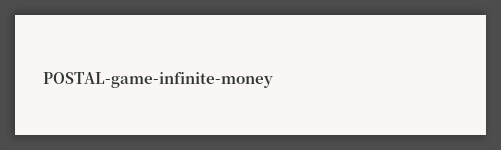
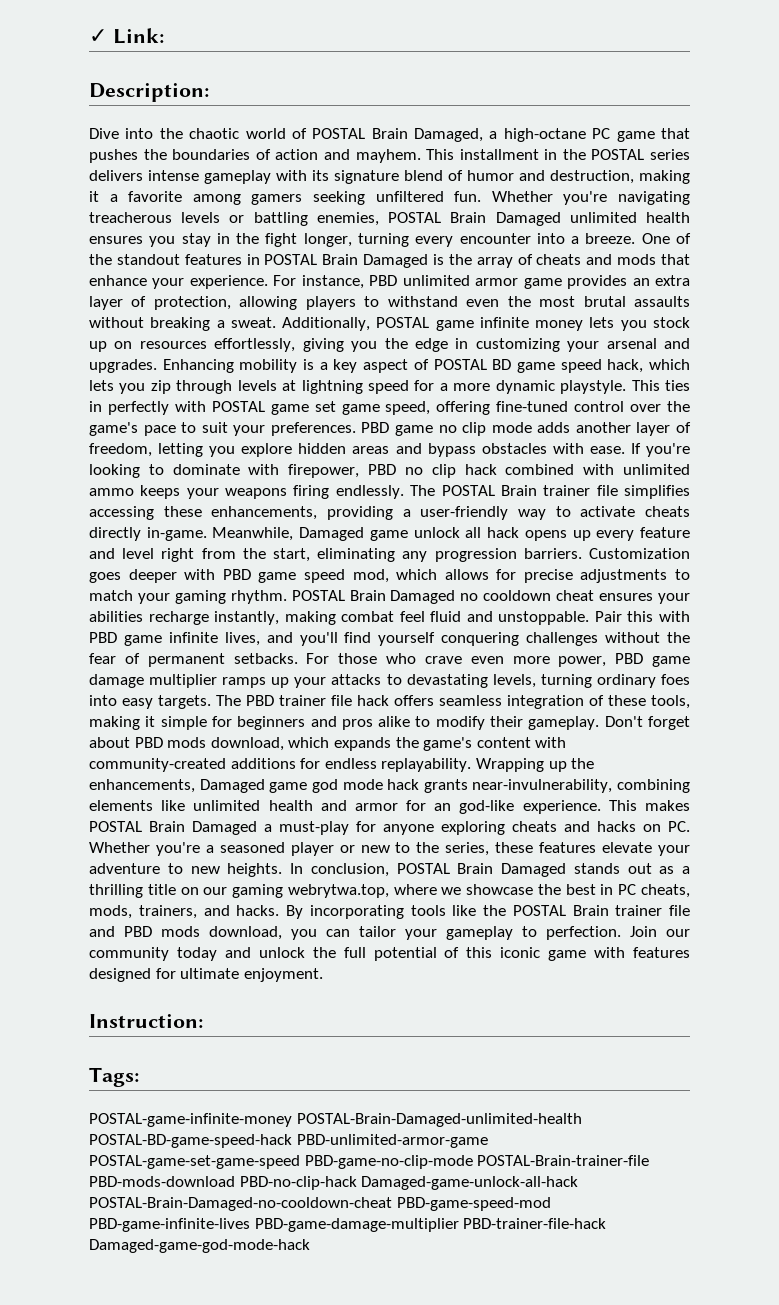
- POSTAL-game-infinite-money
+ ✓ Link:
+ Description:
+ Dive into the chaotic world of POSTAL Brain Damaged, a high-octane PC game that pushes the boundaries of action and mayhem. This installment in the POSTAL series delivers intense gameplay with its signature blend of humor and destruction, making it a favorite among gamers seeking unfiltered fun. Whether you're navigating treacherous levels or battling enemies, POSTAL Brain Damaged unlimited health ensures you stay in the fight longer, turning every encounter into a breeze. One of the standout features in POSTAL Brain Damaged is the array of cheats and mods that enhance your experience. For instance, PBD unlimited armor game provides an extra layer of protection, allowing players to withstand even the most brutal assaults without breaking a sweat. Additionally, POSTAL game infinite money lets you stock up on resources effortlessly, giving you the edge in customizing your arsenal and upgrades. Enhancing mobility is a key aspect of POSTAL BD game speed hack, which lets you zip through levels at lightning speed for a more dynamic playstyle. This ties in perfectly with POSTAL game set game speed, offering fine-tuned control over the game's pace to suit your preferences. PBD game no clip mode adds another layer of freedom, letting you explore hidden areas and bypass obstacles with ease. If you're looking to dominate with firepower, PBD no clip hack combined with unlimited ammo keeps your weapons firing endlessly. The POSTAL Brain trainer file simplifies accessing these enhancements, providing a user-friendly way to activate cheats directly in-game. Meanwhile, Damaged game unlock all hack opens up every feature and level right from the start, eliminating any progression barriers. Customization goes deeper with PBD game speed mod, which allows for precise adjustments to match your gaming rhythm. POSTAL Brain Damaged no cooldown cheat ensures your abilities recharge instantly, making combat feel fluid and unstoppable. Pair this with PBD game infinite lives, and you'll find yourself conquering challenges without the fear of permanent setbacks. For those who crave even more power, PBD game damage multiplier ramps up your attacks to devastating levels, turning ordinary foes into easy targets. The PBD trainer file hack offers seamless integration of these tools, making it simple for beginners and pros alike to modify their gameplay. Don't forget about PBD mods download, which expands the game's content with community-created additions for endless replayability. Wrapping up the enhancements, Damaged game god mode hack grants near-invulnerability, combining elements like unlimited health and armor for an god-like experience. This makes POSTAL Brain Damaged a must-play for anyone exploring cheats and hacks on PC. Whether you're a seasoned player or new to the series, these features elevate your adventure to new heights. In conclusion, POSTAL Brain Damaged stands out as a thrilling title on our gaming webrytwa.top, where we showcase the best in PC cheats, mods, trainers, and hacks. By incorporating tools like the POSTAL Brain trainer file and PBD mods download, you can tailor your gameplay to perfection. Join our community today and unlock the full potential of this iconic game with features designed for ultimate enjoyment.
+ Instruction:
+ Tags:
+ POSTAL-game-infinite-money POSTAL-Brain-Damaged-unlimited-health POSTAL-BD-game-speed-hack PBD-unlimited-armor-game POSTAL-game-set-game-speed PBD-game-no-clip-mode POSTAL-Brain-trainer-file PBD-mods-download PBD-no-clip-hack Damaged-game-unlock-all-hack POSTAL-Brain-Damaged-no-cooldown-cheat PBD-game-speed-mod PBD-game-infinite-lives PBD-game-damage-multiplier PBD-trainer-file-hack Damaged-game-god-mode-hack

